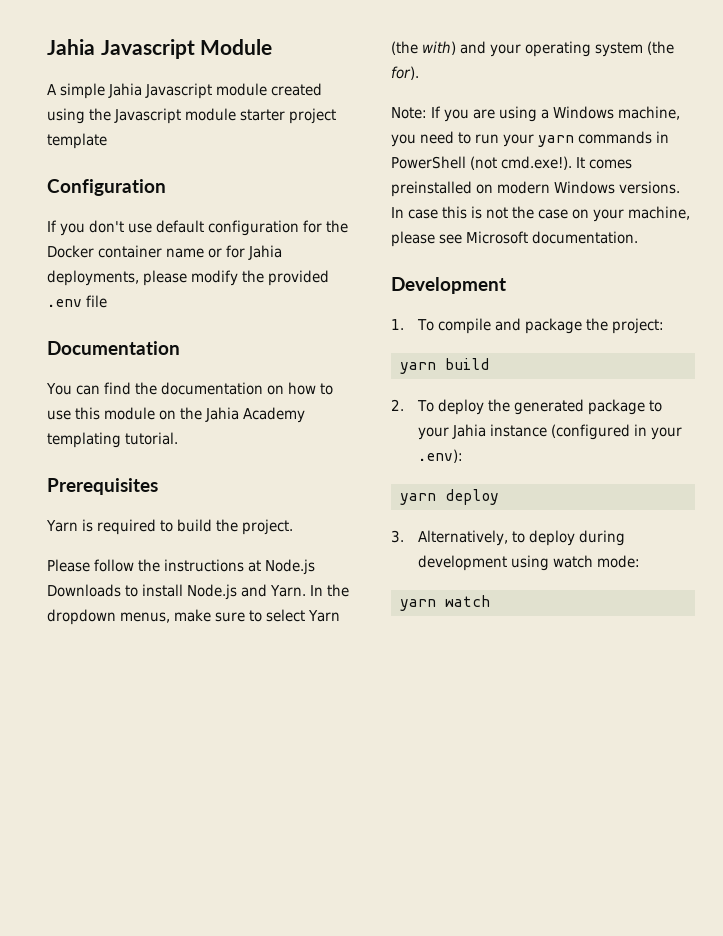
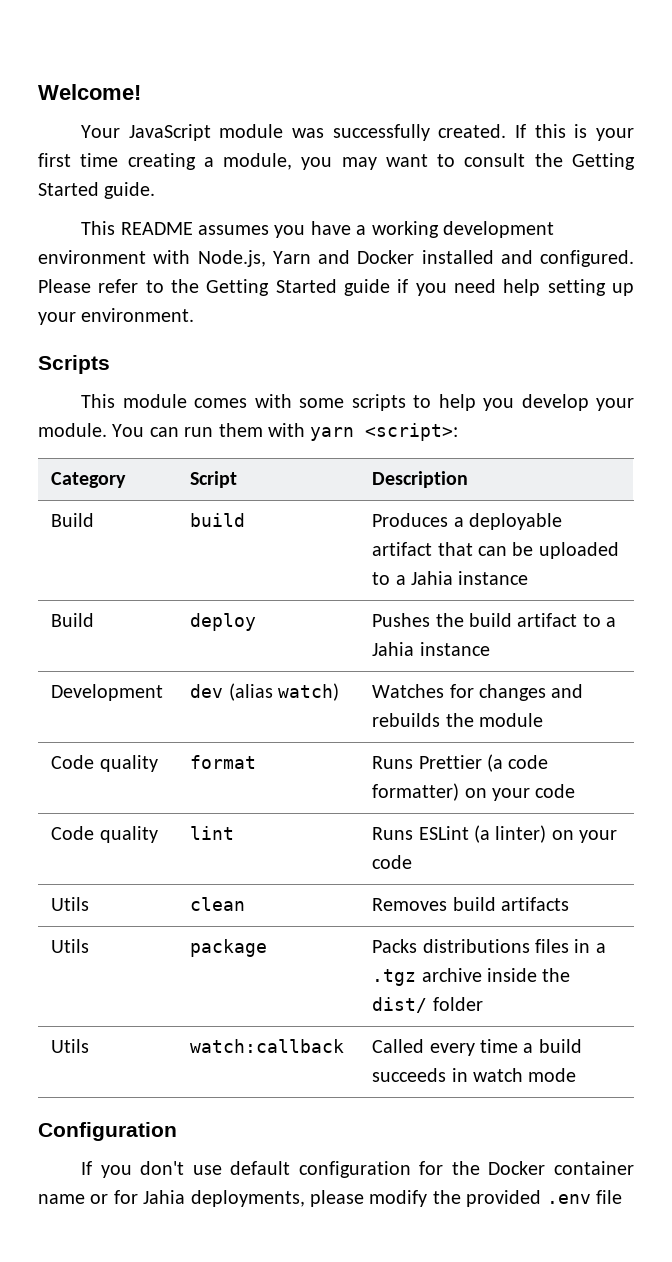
- Jahia Javascript Module
- A simple Jahia Javascript module created using the Javascript module starter project template
+ Welcome!
+ Your JavaScript module was successfully created. If this is your first time creating a module, you may want to consult the Getting Started guide.
+ This README assumes you have a working development environment with Node.js, Yarn and Docker installed and configured. Please refer to the Getting Started guide if you need help setting up your environment.
+ Scripts
+ This module comes with some scripts to help you develop your module. You can run them with yarn <script>:
+ Category | Script | Description
+ Build | build | Produces a deployable artifact that can be uploaded to a Jahia instance
+ Build | deploy | Pushes the build artifact to a Jahia instance
+ Development | dev (alias watch) | Watches for changes and rebuilds the module
+ Code quality | format | Runs Prettier (a code formatter) on your code
+ Code quality | lint | Runs ESLint (a linter) on your code
+ Utils | clean | Removes build artifacts
+ Utils | package | Packs distributions files in a .tgz archive inside the dist/ folder
+ Utils | watch:callback | Called every time a build succeeds in watch mode
- Documentation
- You can find the documentation on how to use this module on the Jahia Academy templating tutorial.
- Prerequisites
- Yarn is required to build the project.
- Please follow the instructions at Node.js Downloads to install Node.js and Yarn. In the dropdown menus, make sure to select Yarn (the with) and your operating system (the for).
- Note: If you are using a Windows machine, you need to run your yarn commands in PowerShell (not cmd.exe!). It comes preinstalled on modern Windows versions. In case this is not the case on your machine, please see Microsoft documentation.
- Development
- 1. To compile and package the project:
- yarn build
- 2. To deploy the generated package to your Jahia instance (configured in your .env):
- yarn deploy
- 3. Alternatively, to deploy during development using watch mode:
- yarn watch

